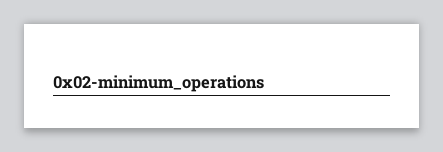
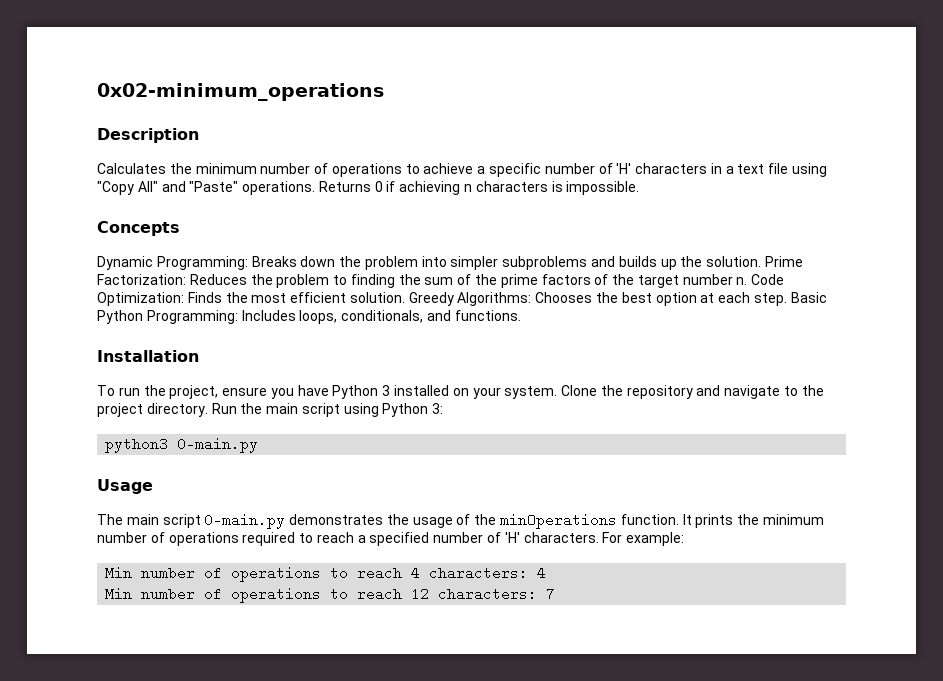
+ Description
+ Calculates the minimum number of operations to achieve a specific number of 'H' characters in a text file using "Copy All" and "Paste" operations. Returns 0 if achieving n characters is impossible.
+ Concepts
+ Dynamic Programming: Breaks down the problem into simpler subproblems and builds up the solution. Prime Factorization: Reduces the problem to finding the sum of the prime factors of the target number n. Code Optimization: Finds the most efficient solution. Greedy Algorithms: Chooses the best option at each step. Basic Python Programming: Includes loops, conditionals, and functions.
+ Installation
+ To run the project, ensure you have Python 3 installed on your system. Clone the repository and navigate to the project directory. Run the main script using Python 3:
+ python3 0-main.py
+ Usage
+ The main script 0-main.py demonstrates the usage of the minOperations function. It prints the minimum number of operations required to reach a specified number of 'H' characters. For example:
+ Min number of operations to reach 4 characters: 4
+ Min number of operations to reach 12 characters: 7

